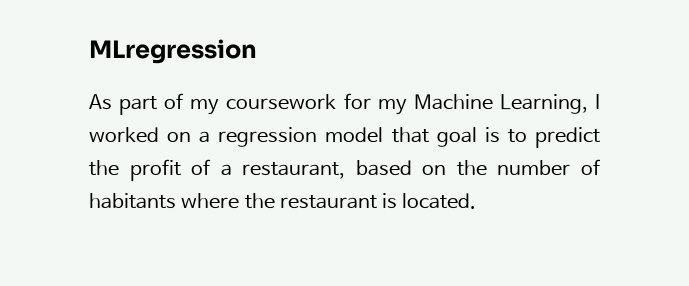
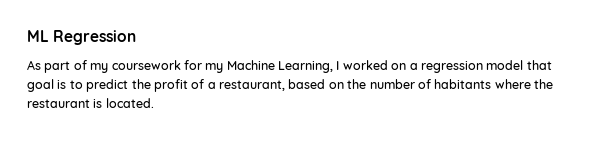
- MLregression
+ ML Regression

